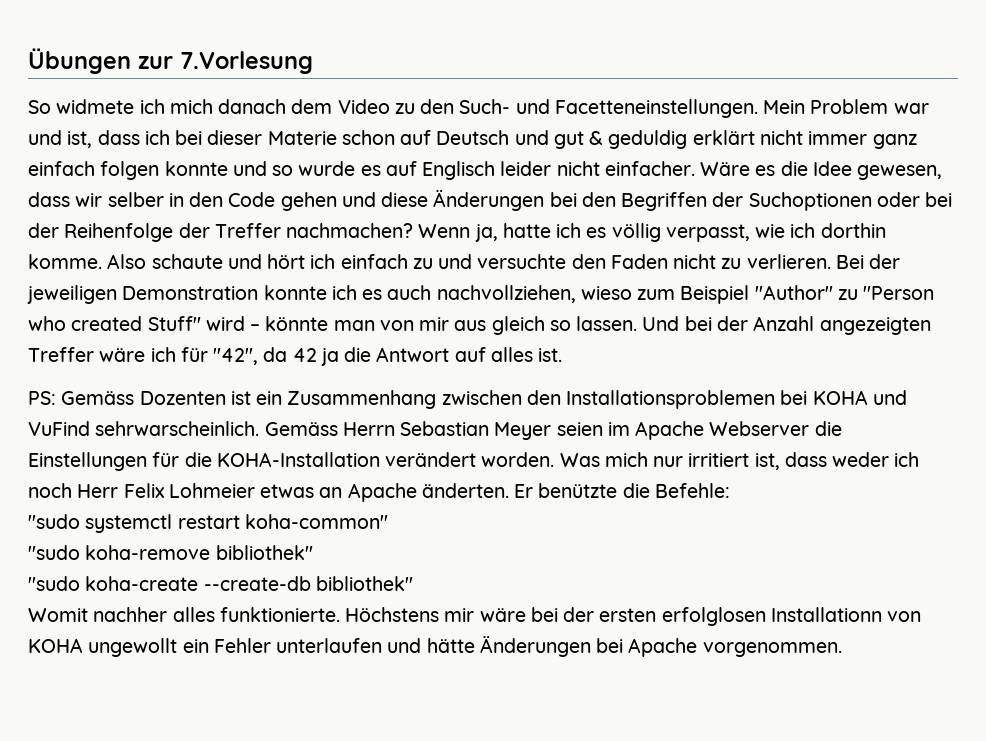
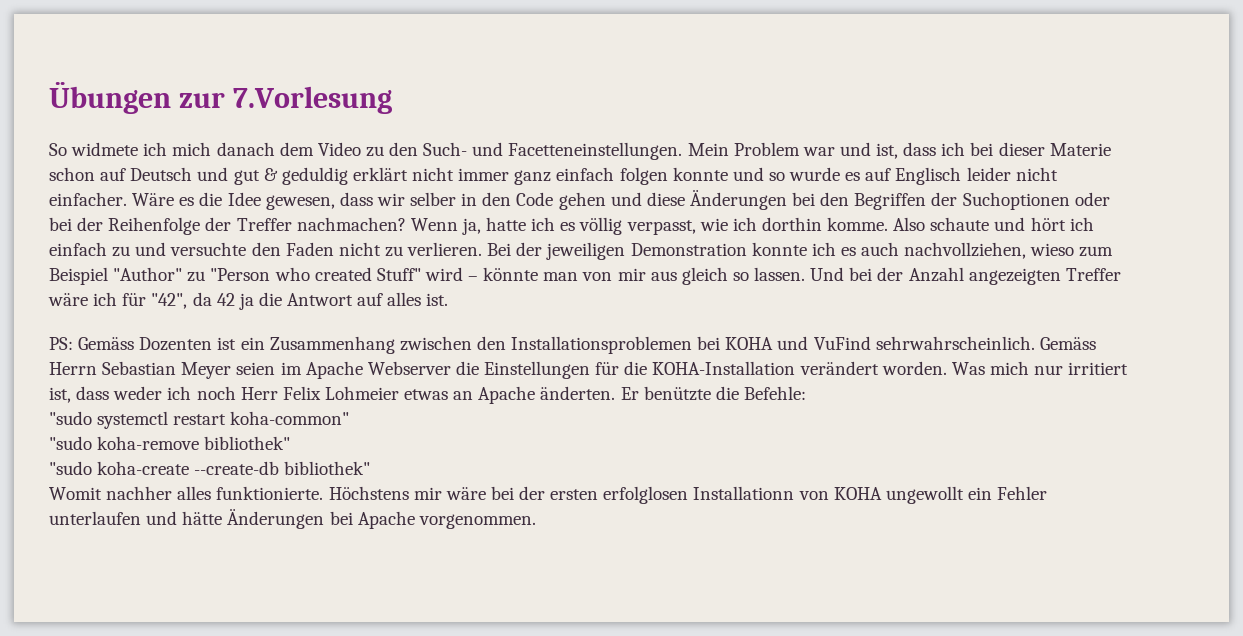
- PS: Gemäss Dozenten ist ein Zusammenhang zwischen den Installationsproblemen bei KOHA und VuFind sehrwarscheinlich.
+ PS: Gemäss Dozenten ist ein Zusammenhang zwischen den Installationsproblemen bei KOHA und VuFind sehrwahrscheinlich.

